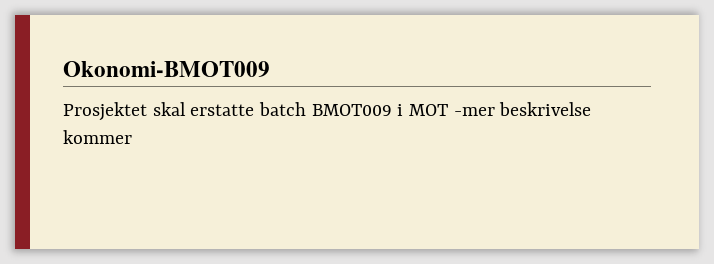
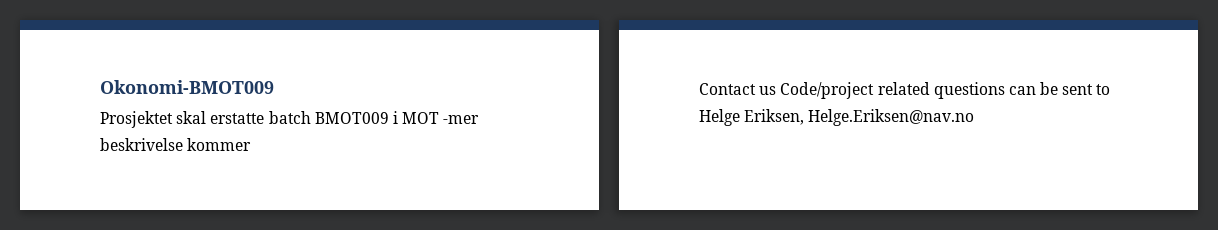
+ Contact us Code/project related questions can be sent to Helge Eriksen, Helge.Eriksen@nav.no

